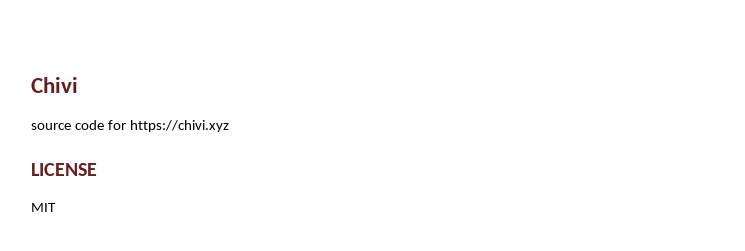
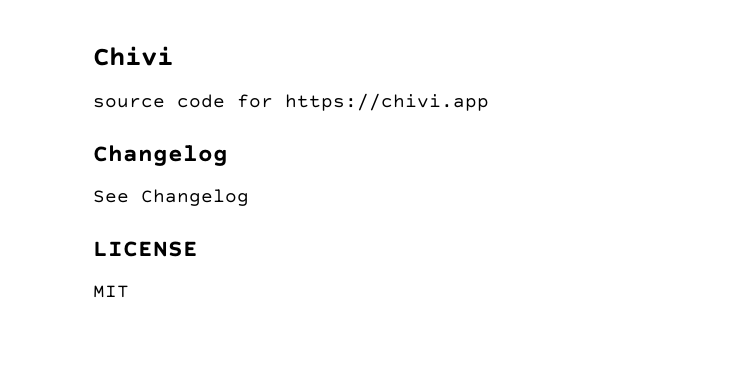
- source code for https://chivi.xyz
+ source code for https://chivi.app
+ Changelog
+ See Changelog

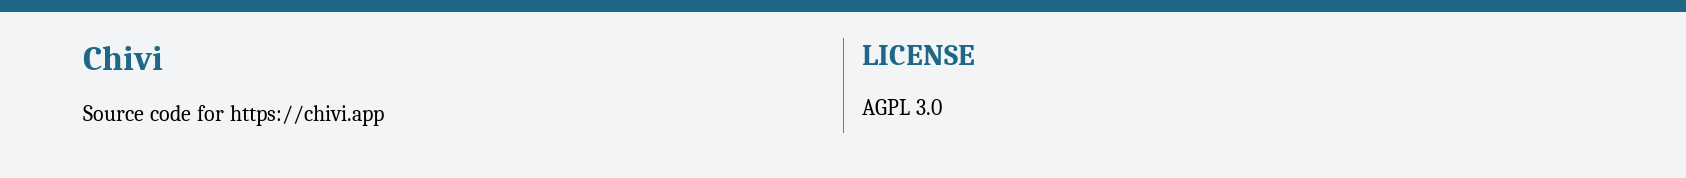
- source code for https://chivi.app
- Changelog
- See Changelog
+ Source code for https://chivi.app
- MIT
+ AGPL 3.0

